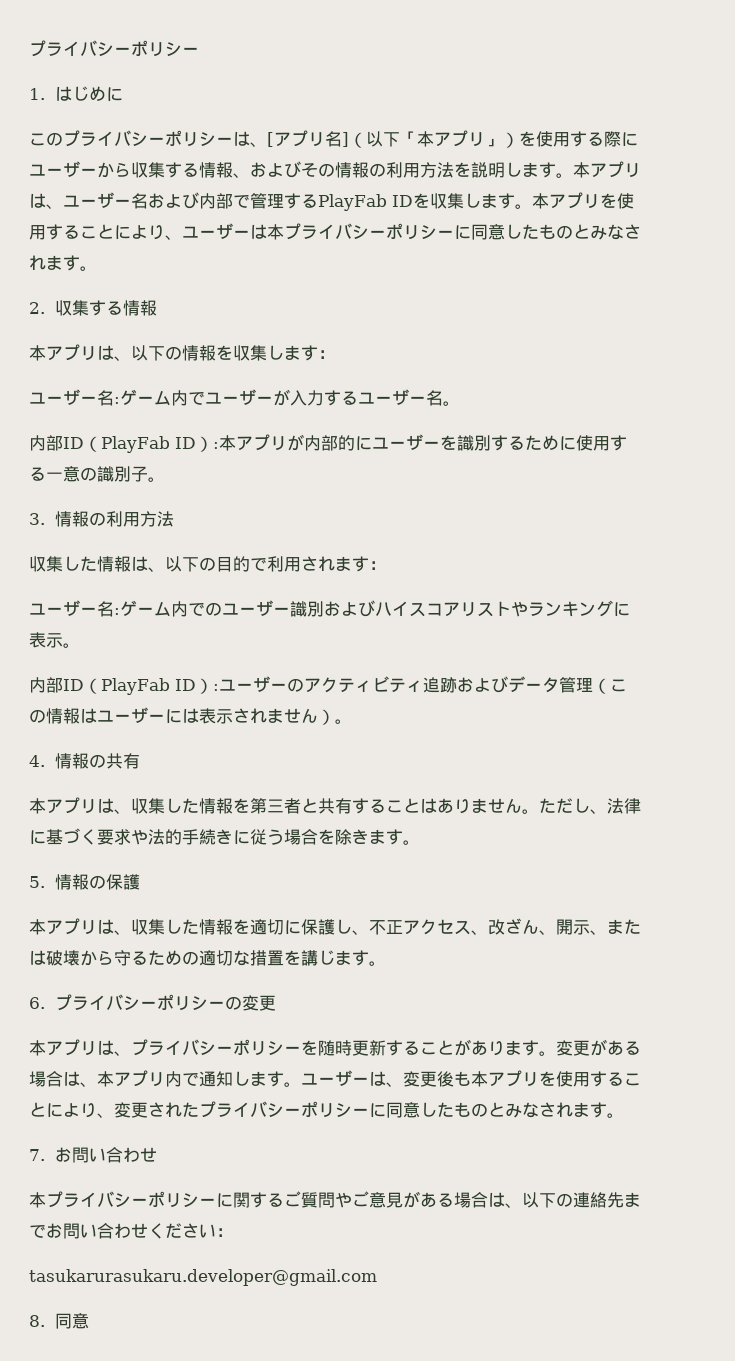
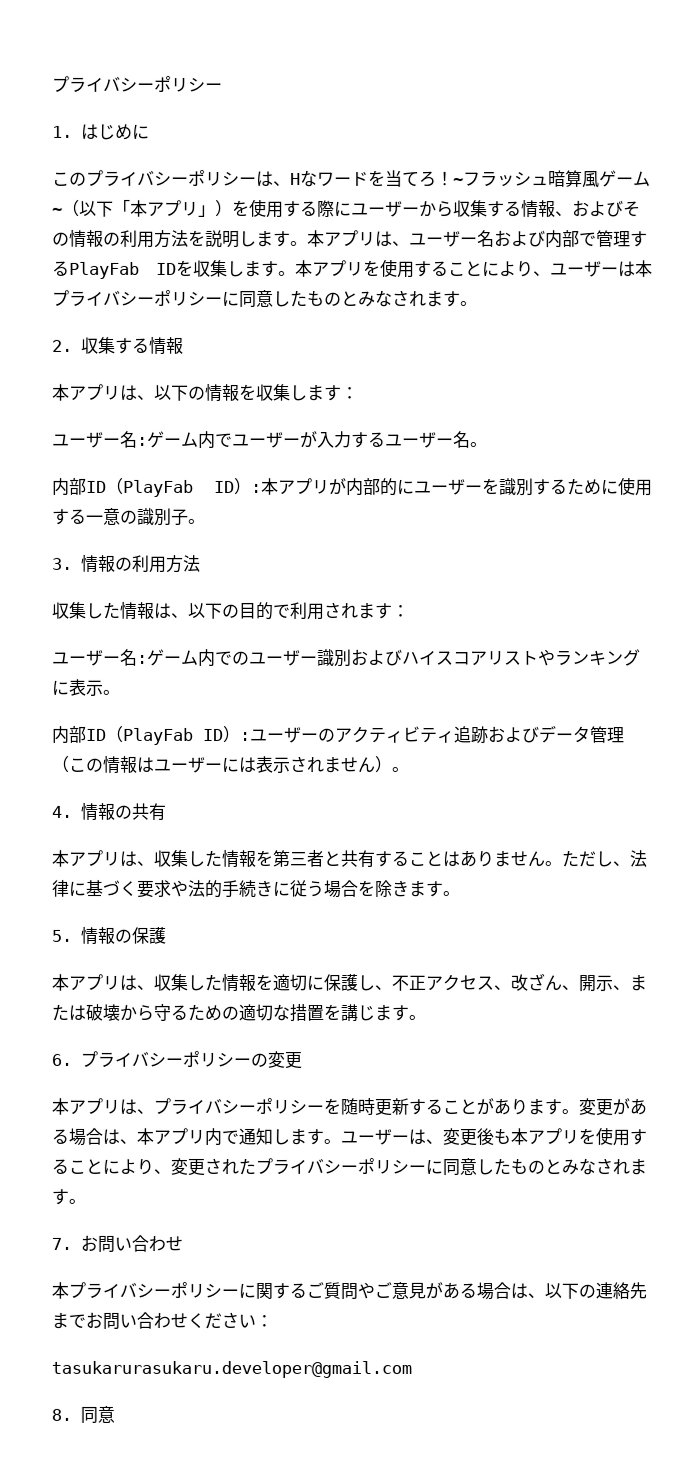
- このプライバシーポリシーは、[アプリ名]（以下「本アプリ」）を使用する際にユーザーから収集する情報、およびその情報の利用方法を説明します。
+ このプライバシーポリシーは、Hなワードを当てろ！~フラッシュ暗算風ゲーム~（以下「本アプリ」）を使用する際にユーザーから収集する情報、およびその情報の利用方法を説明します。

